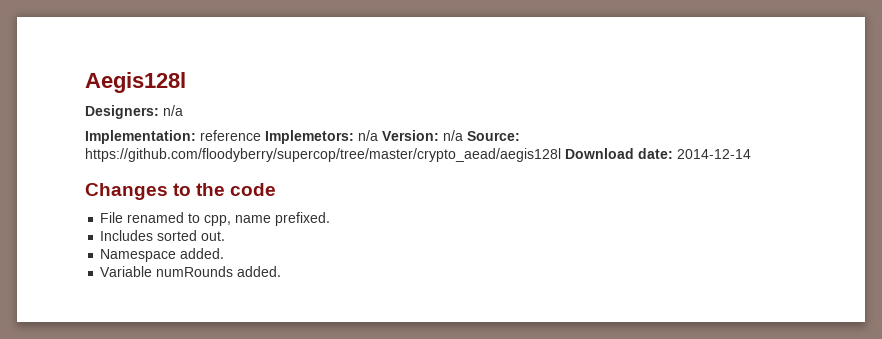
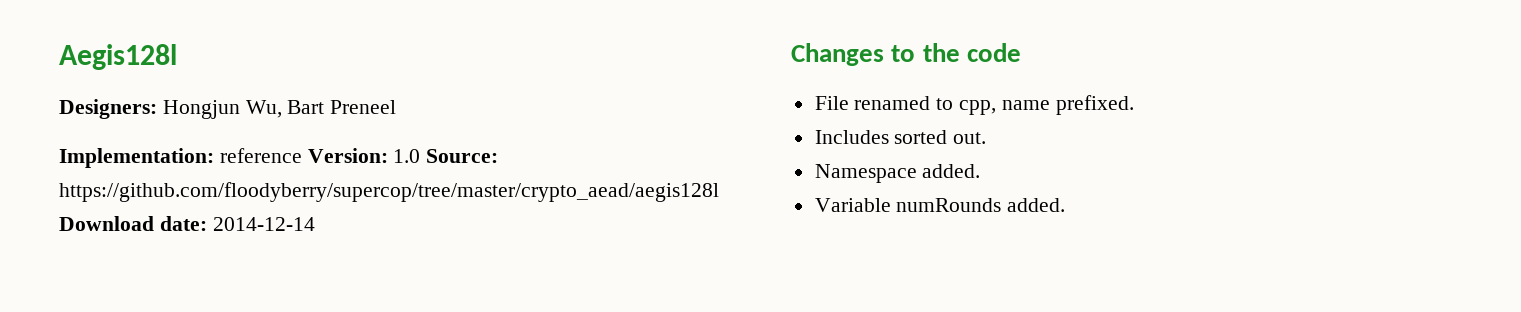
- Designers: n/a
- Implementation: reference Implemetors: n/a Version: n/a Source: https://github.com/floodyberry/supercop/tree/master/crypto_aead/aegis128l Download date: 2014-12-14
+ Designers: Hongjun Wu, Bart Preneel
+ Implementation: reference Version: 1.0 Source: https://github.com/floodyberry/supercop/tree/master/crypto_aead/aegis128l Download date: 2014-12-14

